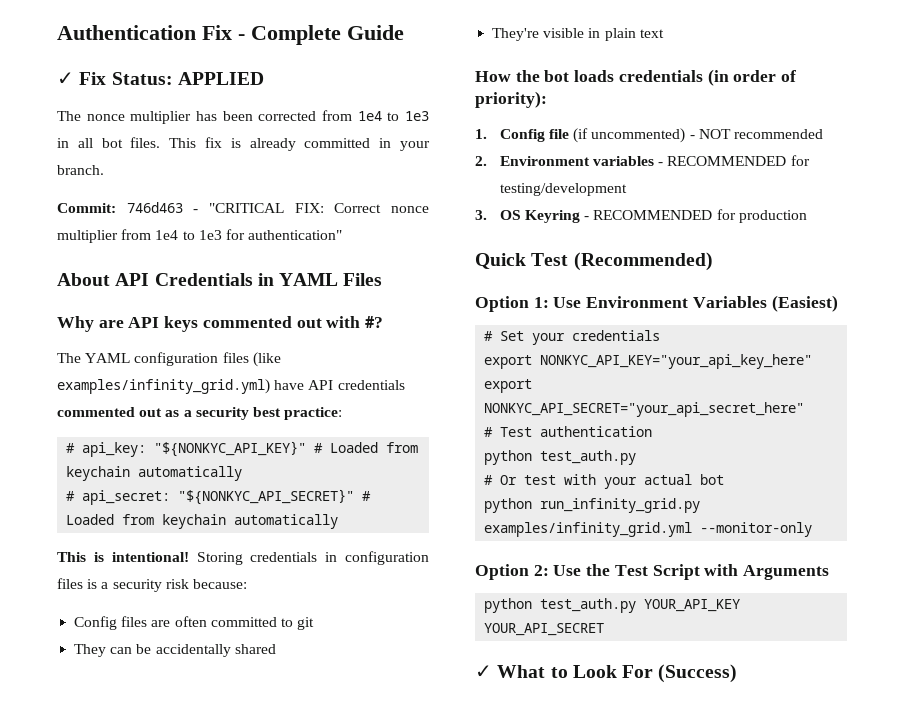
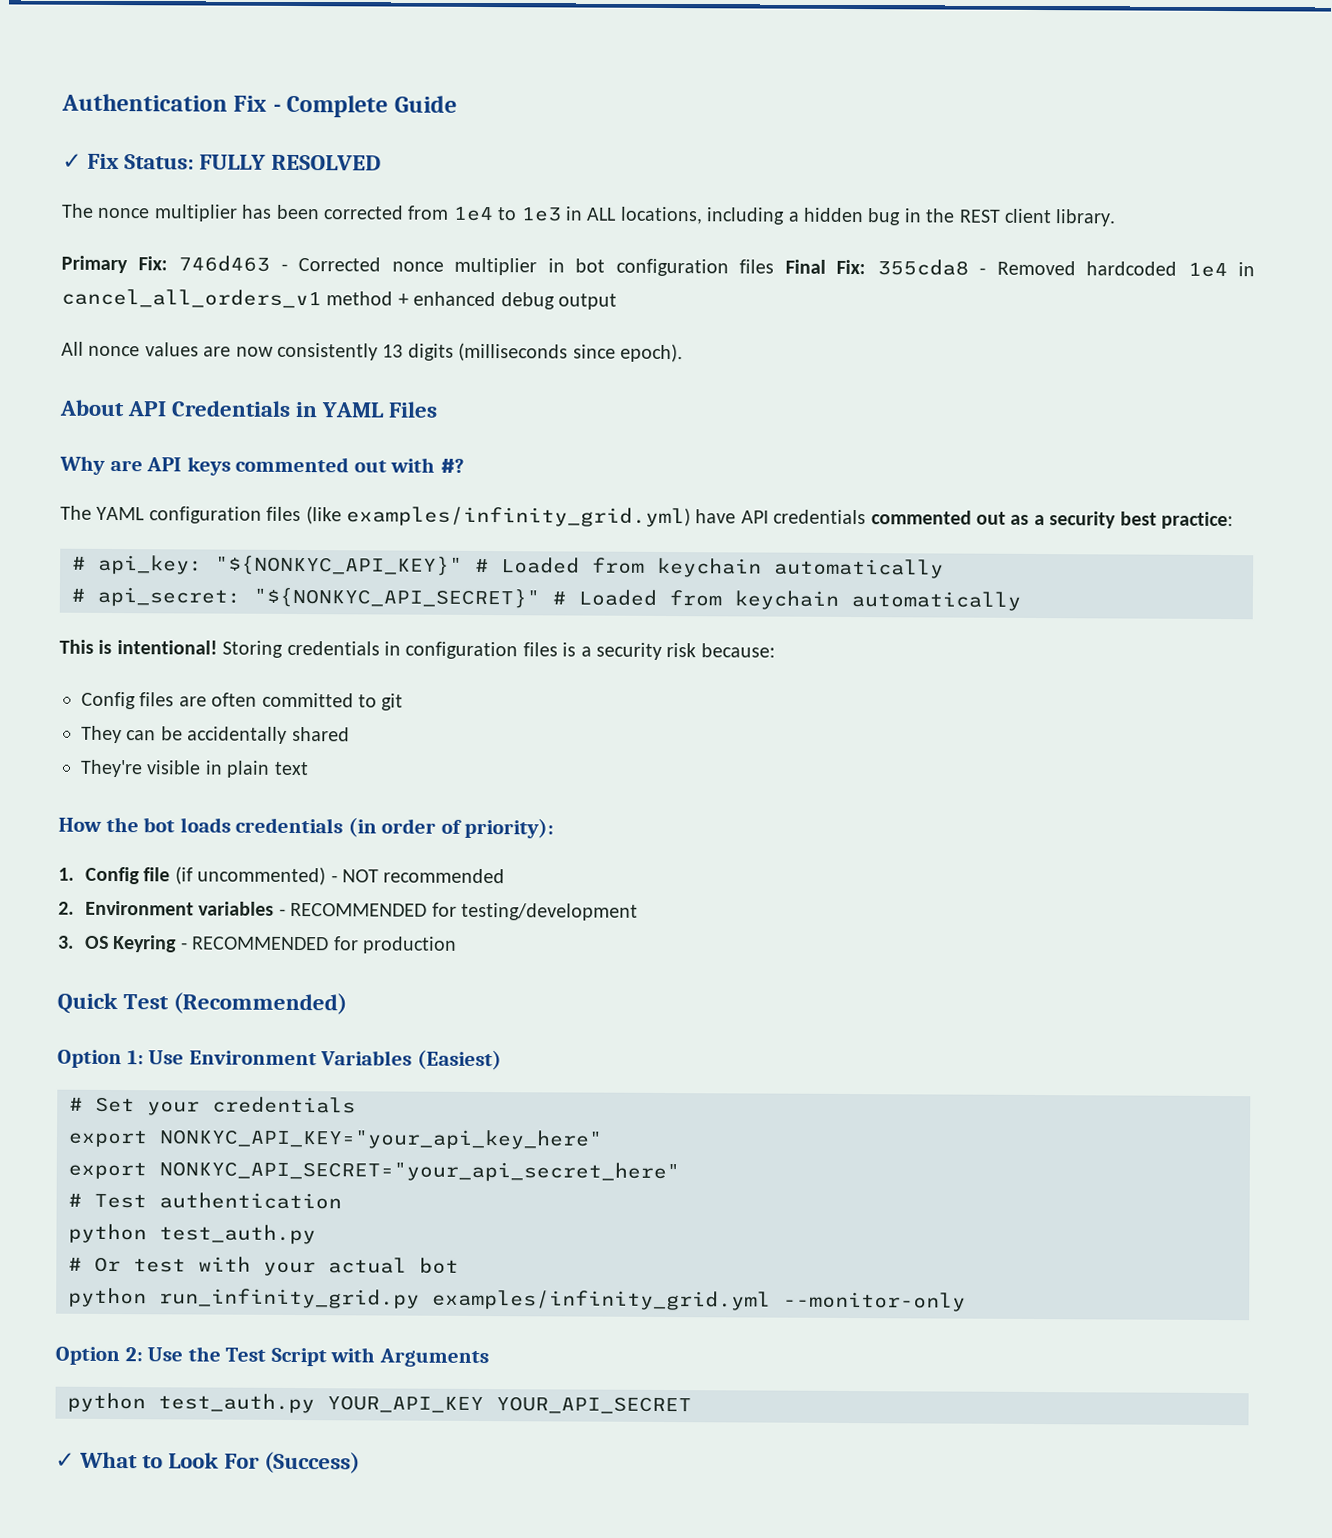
- ✓ Fix Status: APPLIED
+ ✓ Fix Status: FULLY RESOLVED
- The nonce multiplier has been corrected from 1e4 to 1e3 in all bot files. This fix is already committed in your branch.
- Commit: 746d463 - "CRITICAL FIX: Correct nonce multiplier from 1e4 to 1e3 for authentication"
+ The nonce multiplier has been corrected from 1e4 to 1e3 in ALL locations, including a hidden bug in the REST client library.
+ Primary Fix: 746d463 - Corrected nonce multiplier in bot configuration files Final Fix: 355cda8 - Removed hardcoded 1e4 in cancel_all_orders_v1 method + enhanced debug output
+ All nonce values are now consistently 13 digits (milliseconds since epoch).

